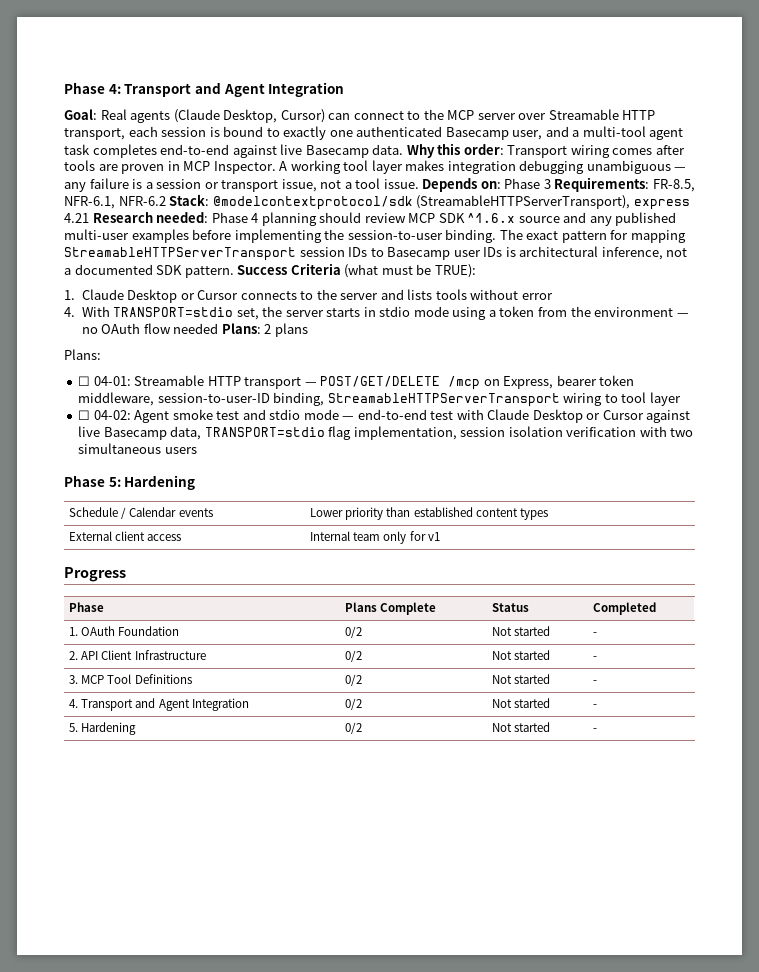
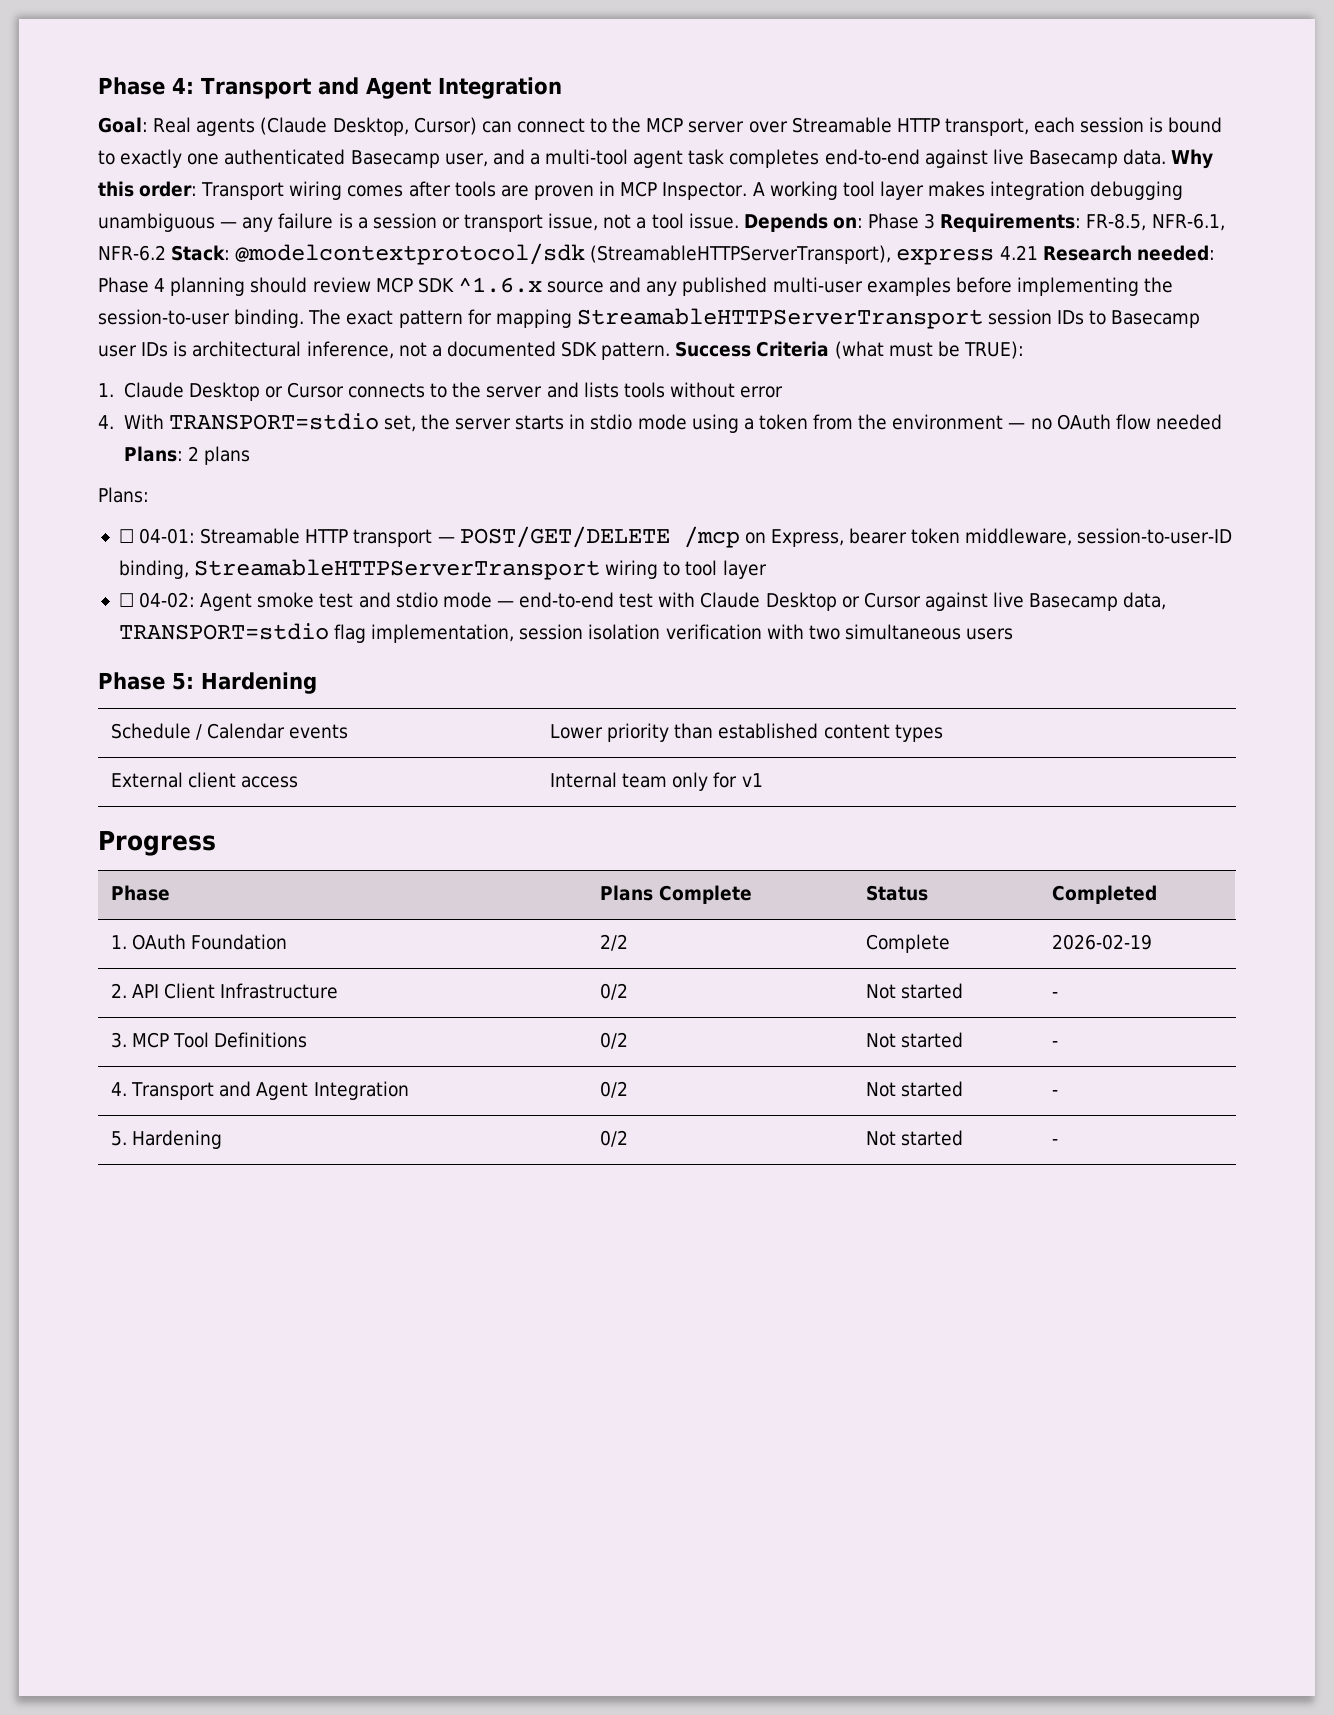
- 1. OAuth Foundation | 0/2 | Not started | -
+ 1. OAuth Foundation | 2/2 | Complete | 2026-02-19

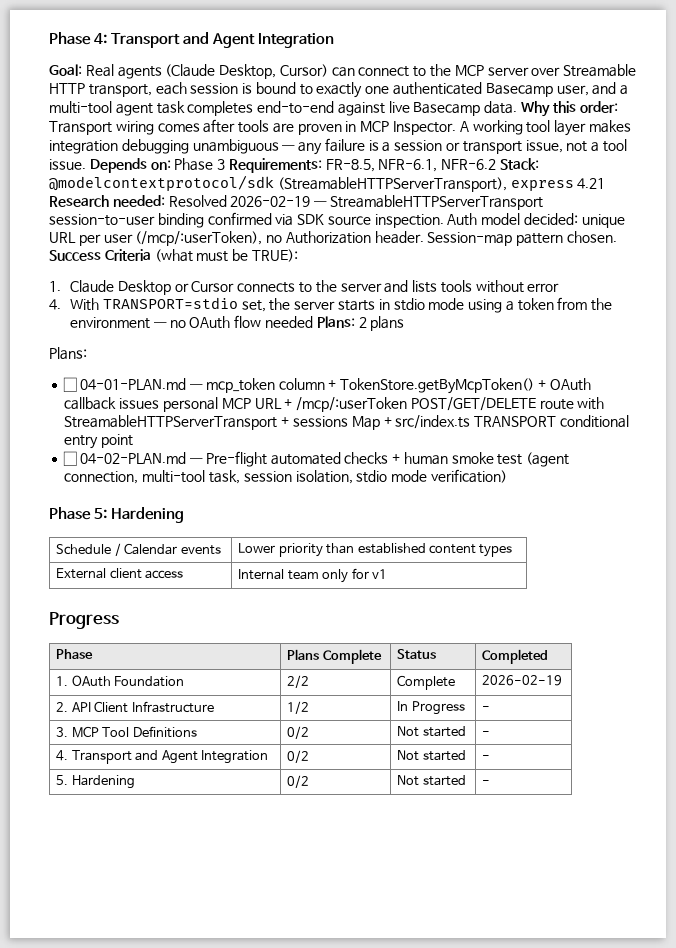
- Depends on: Phase 3 Requirements: FR-8.5, NFR-6.1, NFR-6.2 Stack: @modelcontextprotocol/sdk (StreamableHTTPServerTransport), express 4.21 Research needed: Phase 4 planning should review MCP SDK ^1.6.x source and any published multi-user examples before implementing the session-to-user binding. The exact pattern for mapping StreamableHTTPServerTransport session IDs to Basecamp user IDs is architectural inference, not a documented SDK pattern.
+ Depends on: Phase 3 Requirements: FR-8.5, NFR-6.1, NFR-6.2 Stack: @modelcontextprotocol/sdk (StreamableHTTPServerTransport), express 4.21 Research needed: Resolved 2026-02-19 — StreamableHTTPServerTransport session-to-user binding confirmed via SDK source inspection. Auth model decided: unique URL per user (/mcp/:userToken), no Authorization header. Session-map pattern chosen.
- ☐ 04-01: Streamable HTTP transport — POST/GET/DELETE /mcp on Express, bearer token middleware, session-to-user-ID binding, StreamableHTTPServerTransport wiring to tool layer
- ☐ 04-02: Agent smoke test and stdio mode — end-to-end test with Claude Desktop or Cursor against live Basecamp data, TRANSPORT=stdio flag implementation, session isolation verification with two simultaneous users
+ ☐ 04-01-PLAN.md — mcp_token column + TokenStore.getByMcpToken() + OAuth callback issues personal MCP URL + /mcp/:userToken POST/GET/DELETE route with StreamableHTTPServerTransport + sessions Map + src/index.ts TRANSPORT conditional entry point
+ ☐ 04-02-PLAN.md — Pre-flight automated checks + human smoke test (agent connection, multi-tool task, session isolation, stdio mode verification)
- 2. API Client Infrastructure | 0/2 | Not started | -
+ 2. API Client Infrastructure | 1/2 | In Progress | -

